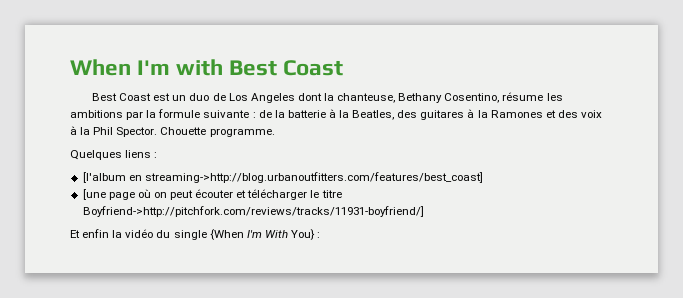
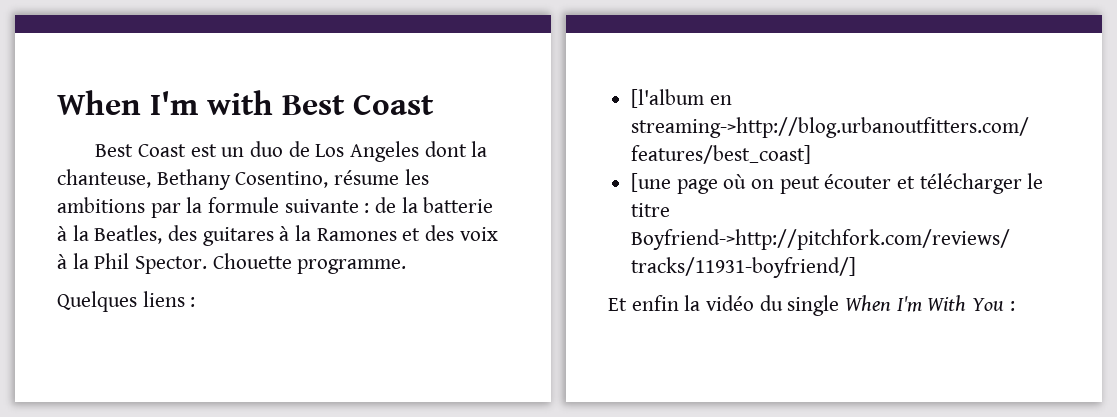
- Et enfin la vidéo du single {When I'm With You} :
+ Et enfin la vidéo du single When I'm With You :

